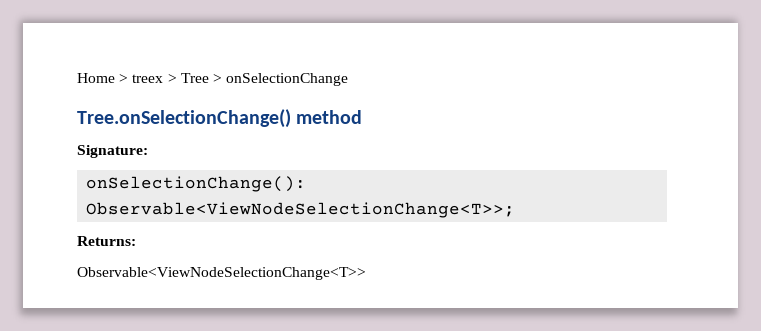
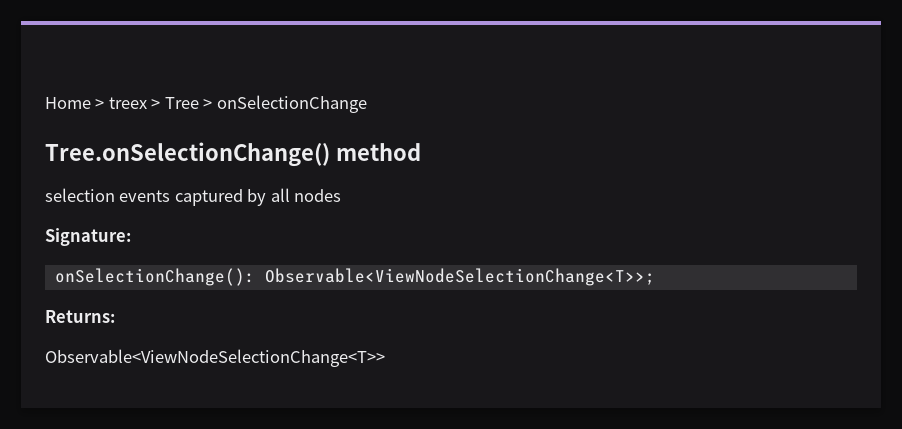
+ selection events captured by all nodes

